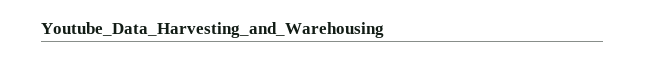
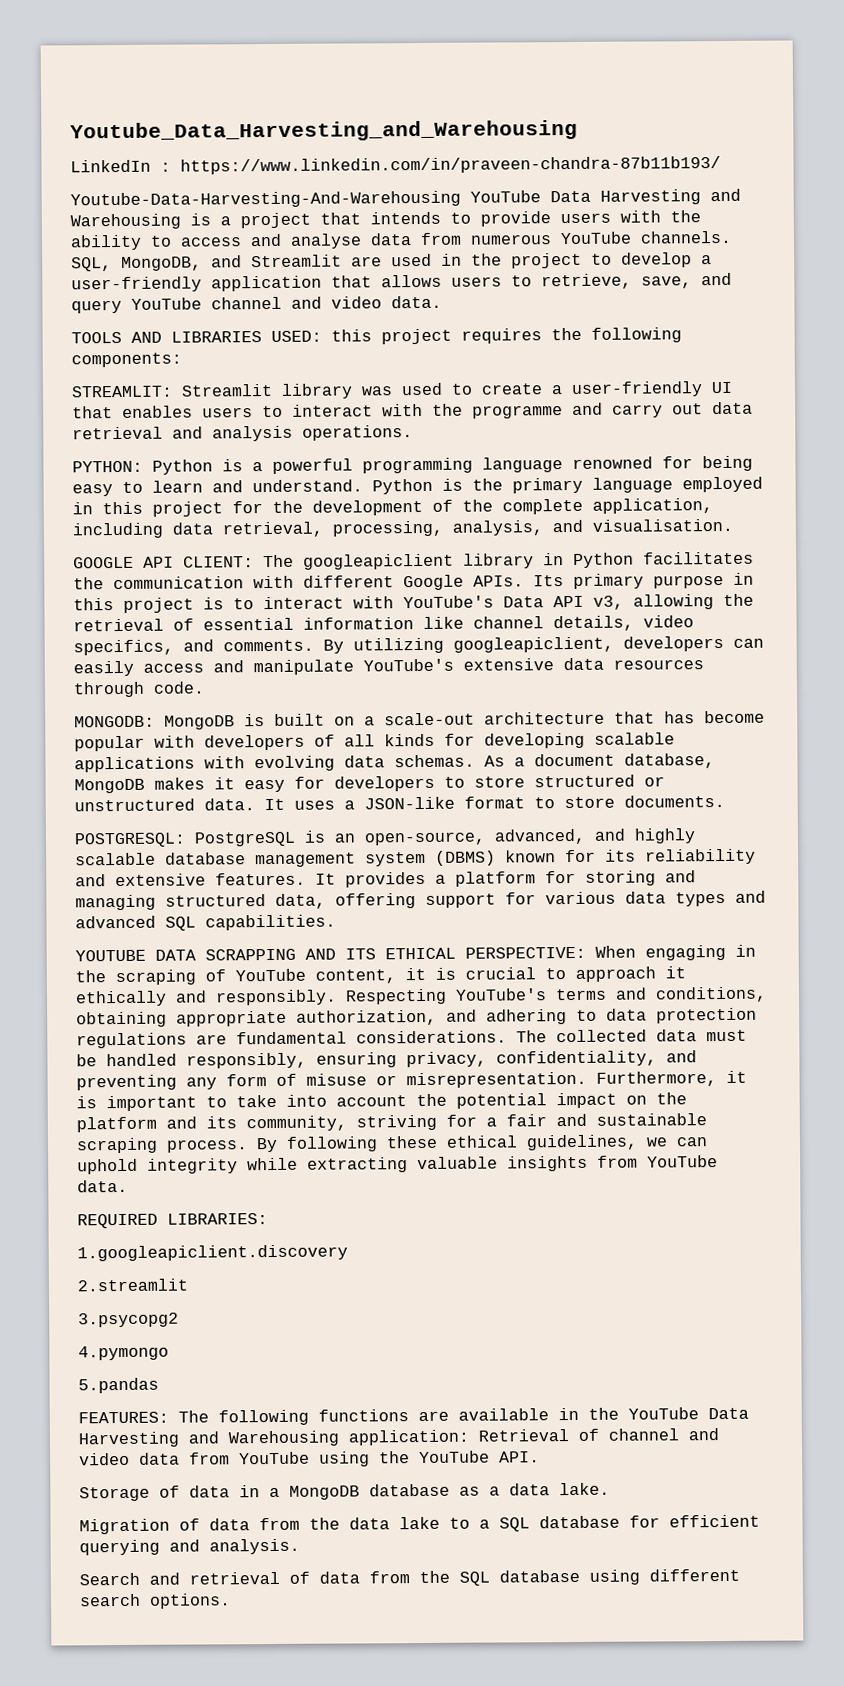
+ LinkedIn : https://www.linkedin.com/in/praveen-chandra-87b11b193/
+ Youtube-Data-Harvesting-And-Warehousing YouTube Data Harvesting and Warehousing is a project that intends to provide users with the ability to access and analyse data from numerous YouTube channels. SQL, MongoDB, and Streamlit are used in the project to develop a user-friendly application that allows users to retrieve, save, and query YouTube channel and video data.
+ TOOLS AND LIBRARIES USED: this project requires the following components:
+ STREAMLIT: Streamlit library was used to create a user-friendly UI that enables users to interact with the programme and carry out data retrieval and analysis operations.
+ PYTHON: Python is a powerful programming language renowned for being easy to learn and understand. Python is the primary language employed in this project for the development of the complete application, including data retrieval, processing, analysis, and visualisation.
+ GOOGLE API CLIENT: The googleapiclient library in Python facilitates the communication with different Google APIs. Its primary purpose in this project is to interact with YouTube's Data API v3, allowing the retrieval of essential information like channel details, video specifics, and comments. By utilizing googleapiclient, developers can easily access and manipulate YouTube's extensive data resources through code.
+ MONGODB: MongoDB is built on a scale-out architecture that has become popular with developers of all kinds for developing scalable applications with evolving data schemas. As a document database, MongoDB makes it easy for developers to store structured or unstructured data. It uses a JSON-like format to store documents.
+ POSTGRESQL: PostgreSQL is an open-source, advanced, and highly scalable database management system (DBMS) known for its reliability and extensive features. It provides a platform for storing and managing structured data, offering support for various data types and advanced SQL capabilities.
+ YOUTUBE DATA SCRAPPING AND ITS ETHICAL PERSPECTIVE: When engaging in the scraping of YouTube content, it is crucial to approach it ethically and responsibly. Respecting YouTube's terms and conditions, obtaining appropriate authorization, and adhering to data protection regulations are fundamental considerations. The collected data must be handled responsibly, ensuring privacy, confidentiality, and preventing any form of misuse or misrepresentation. Furthermore, it is important to take into account the potential impact on the platform and its community, striving for a fair and sustainable scraping process. By following these ethical guidelines, we can uphold integrity while extracting valuable insights from YouTube data.
+ REQUIRED LIBRARIES:
+ 1.googleapiclient.discovery
+ 2.streamlit
+ 3.psycopg2
+ 4.pymongo
+ 5.pandas
+ FEATURES: The following functions are available in the YouTube Data Harvesting and Warehousing application: Retrieval of channel and video data from YouTube using the YouTube API.
+ Storage of data in a MongoDB database as a data lake.
+ Migration of data from the data lake to a SQL database for efficient querying and analysis.
+ Search and retrieval of data from the SQL database using different search options.

